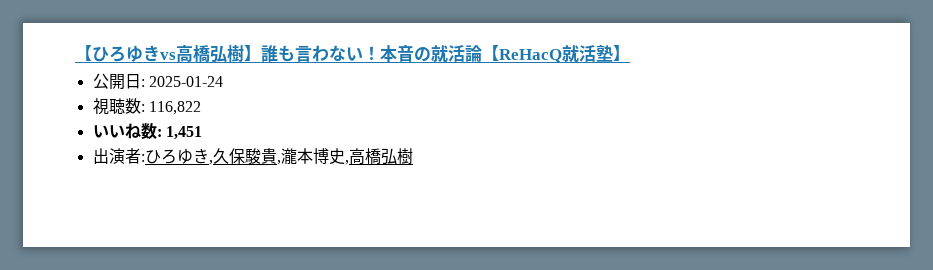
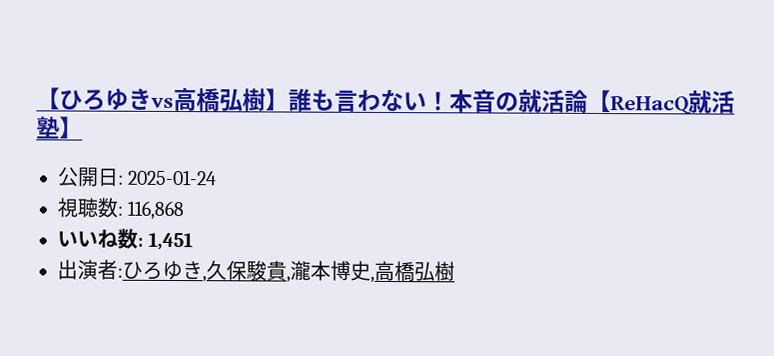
- 視聴数: 116,822
+ 視聴数: 116,868

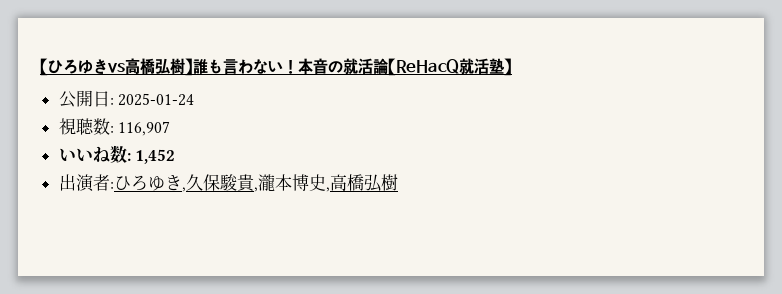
- 視聴数: 116,868
+ 視聴数: 116,907
- いいね数: 1,451
+ いいね数: 1,452

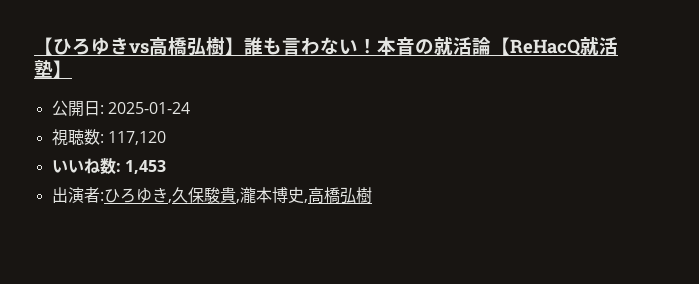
- 視聴数: 116,907
+ 視聴数: 117,120
- いいね数: 1,452
+ いいね数: 1,453

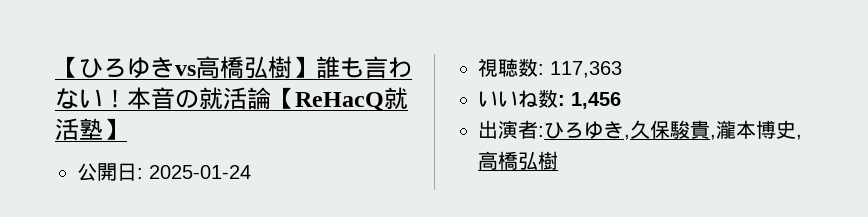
- 視聴数: 117,120
+ 視聴数: 117,363
- いいね数: 1,453
+ いいね数: 1,456

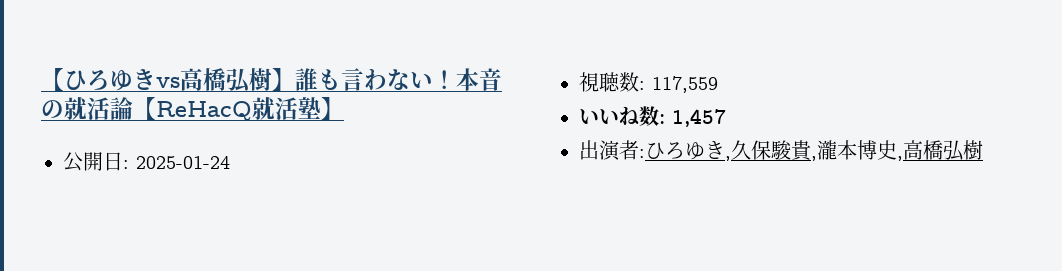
- 視聴数: 117,363
+ 視聴数: 117,559
- いいね数: 1,456
+ いいね数: 1,457

